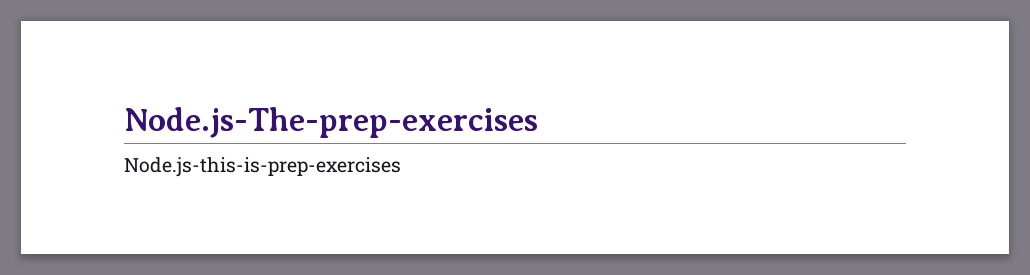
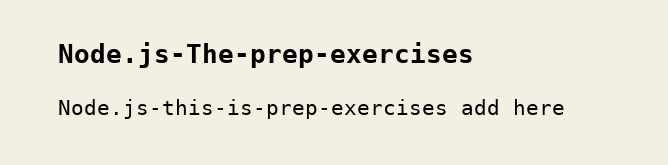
- Node.js-this-is-prep-exercises
+ Node.js-this-is-prep-exercises add here

